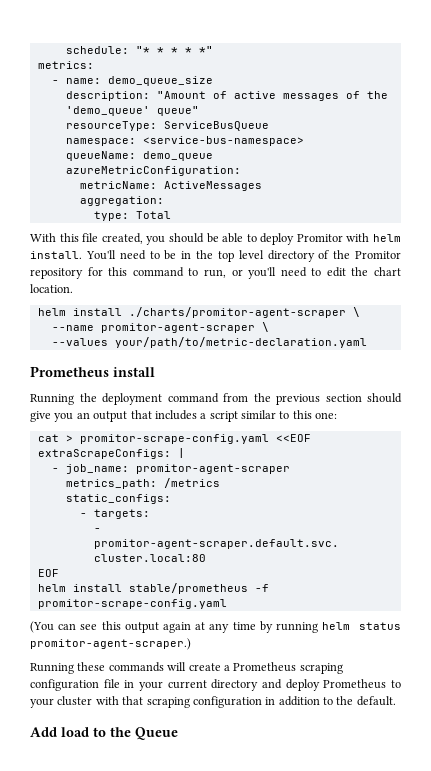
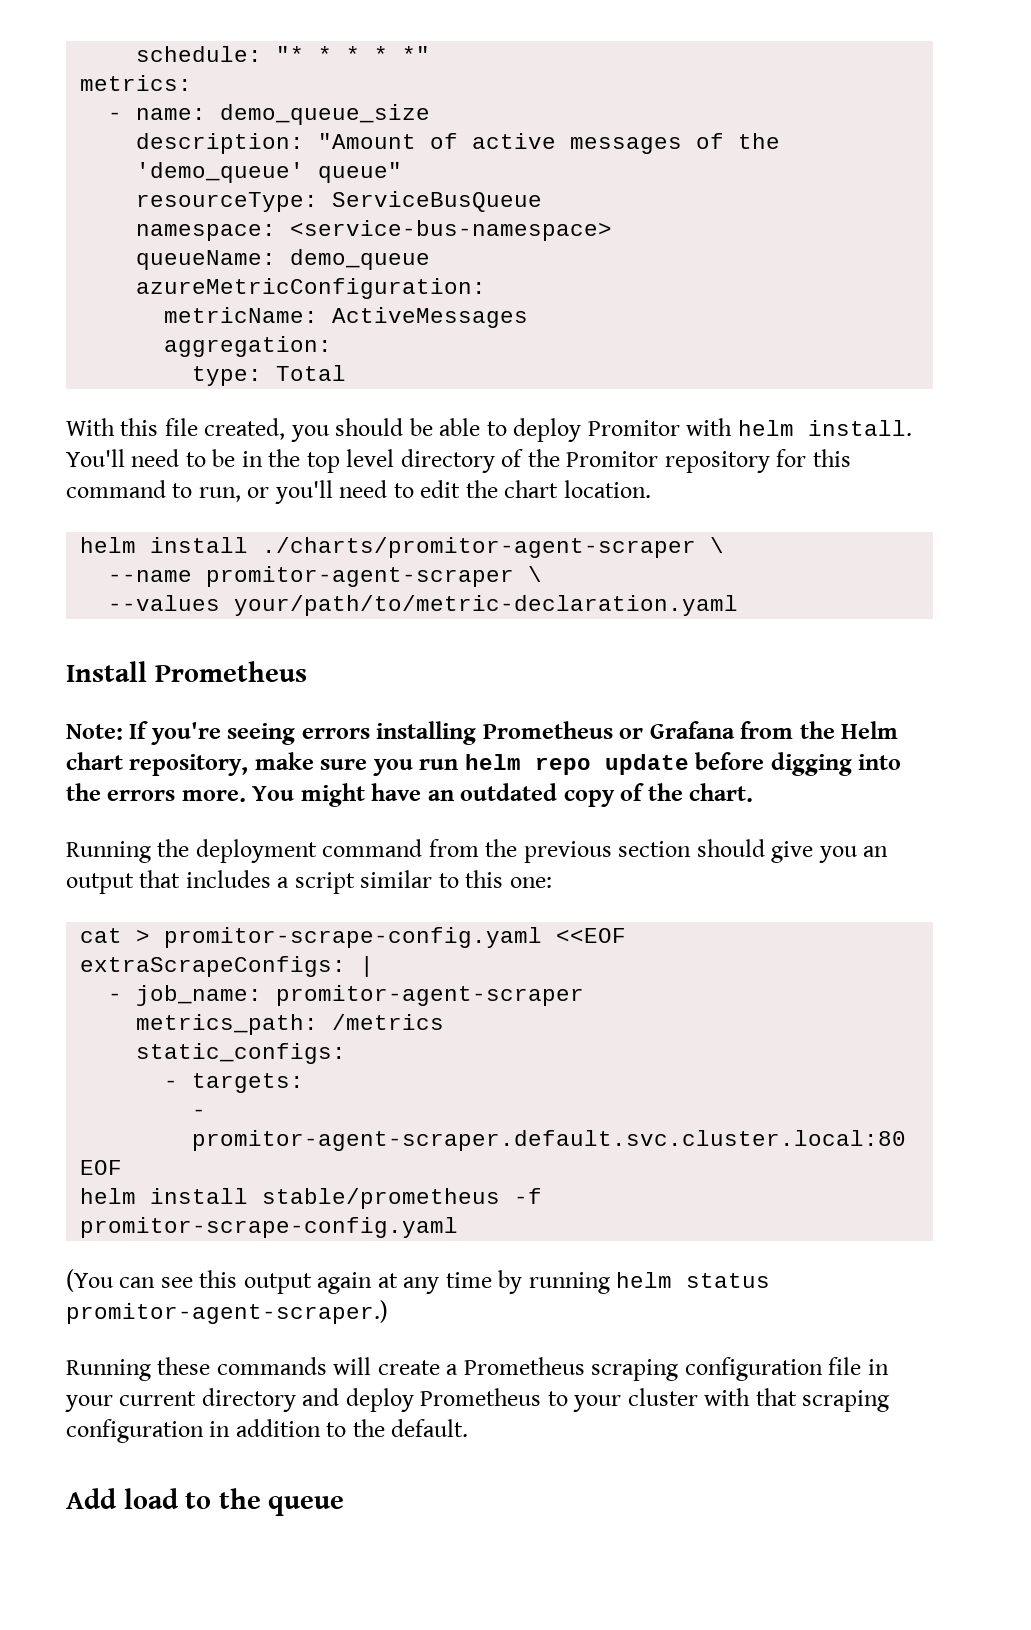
- Prometheus install
+ Install Prometheus
+ Note: If you're seeing errors installing Prometheus or Grafana from the Helm chart repository, make sure you run helm repo update before digging into the errors more. You might have an outdated copy of the chart.
- Add load to the Queue
+ Add load to the queue

